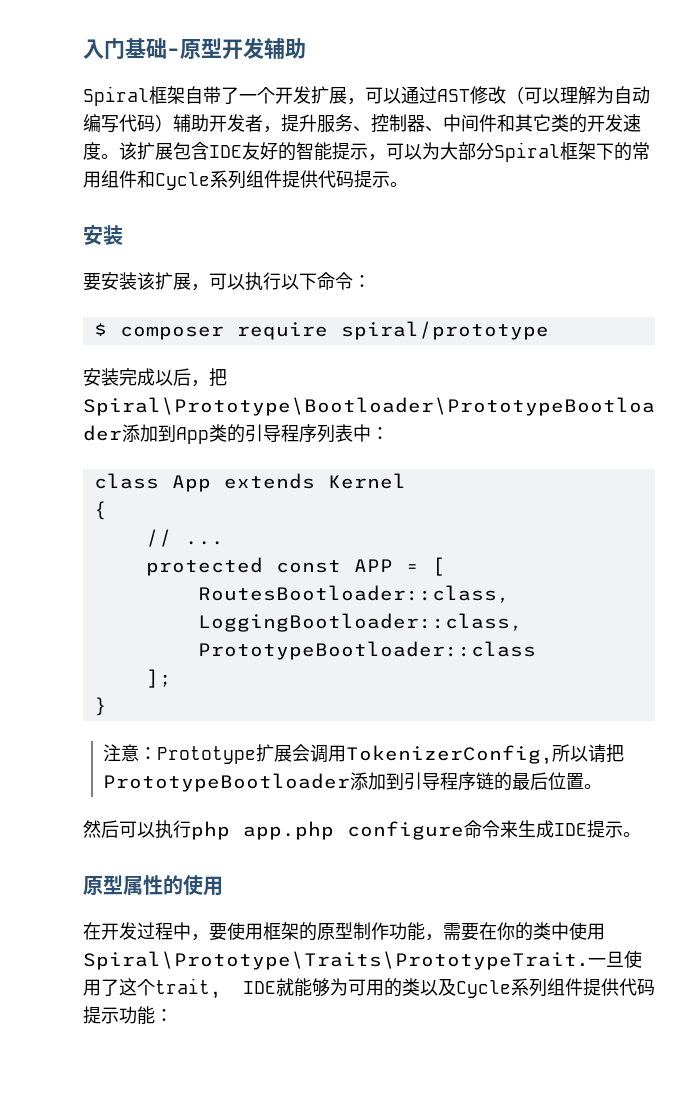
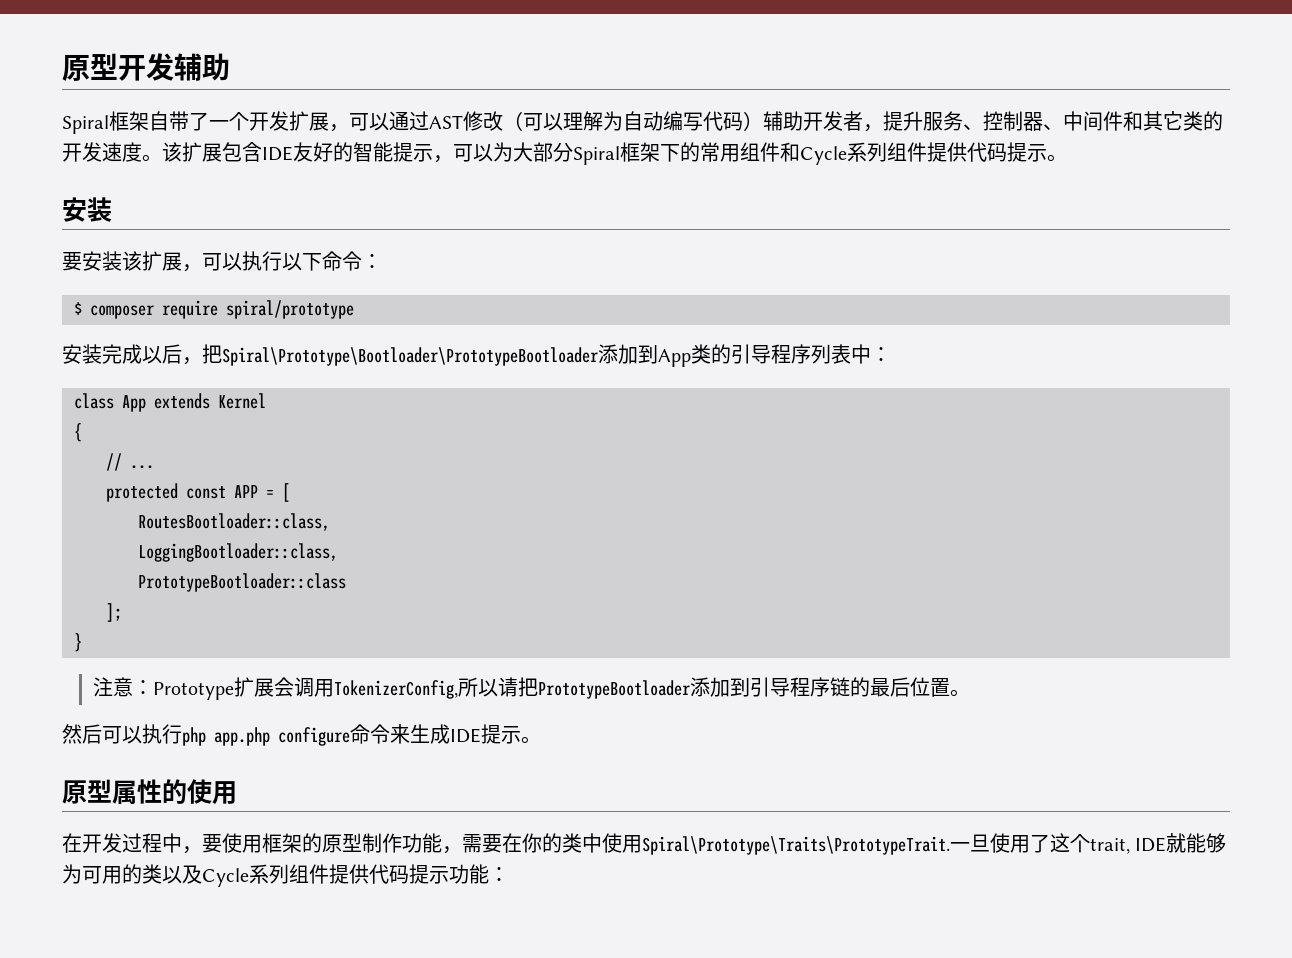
- 入门基础-原型开发辅助
+ 原型开发辅助

